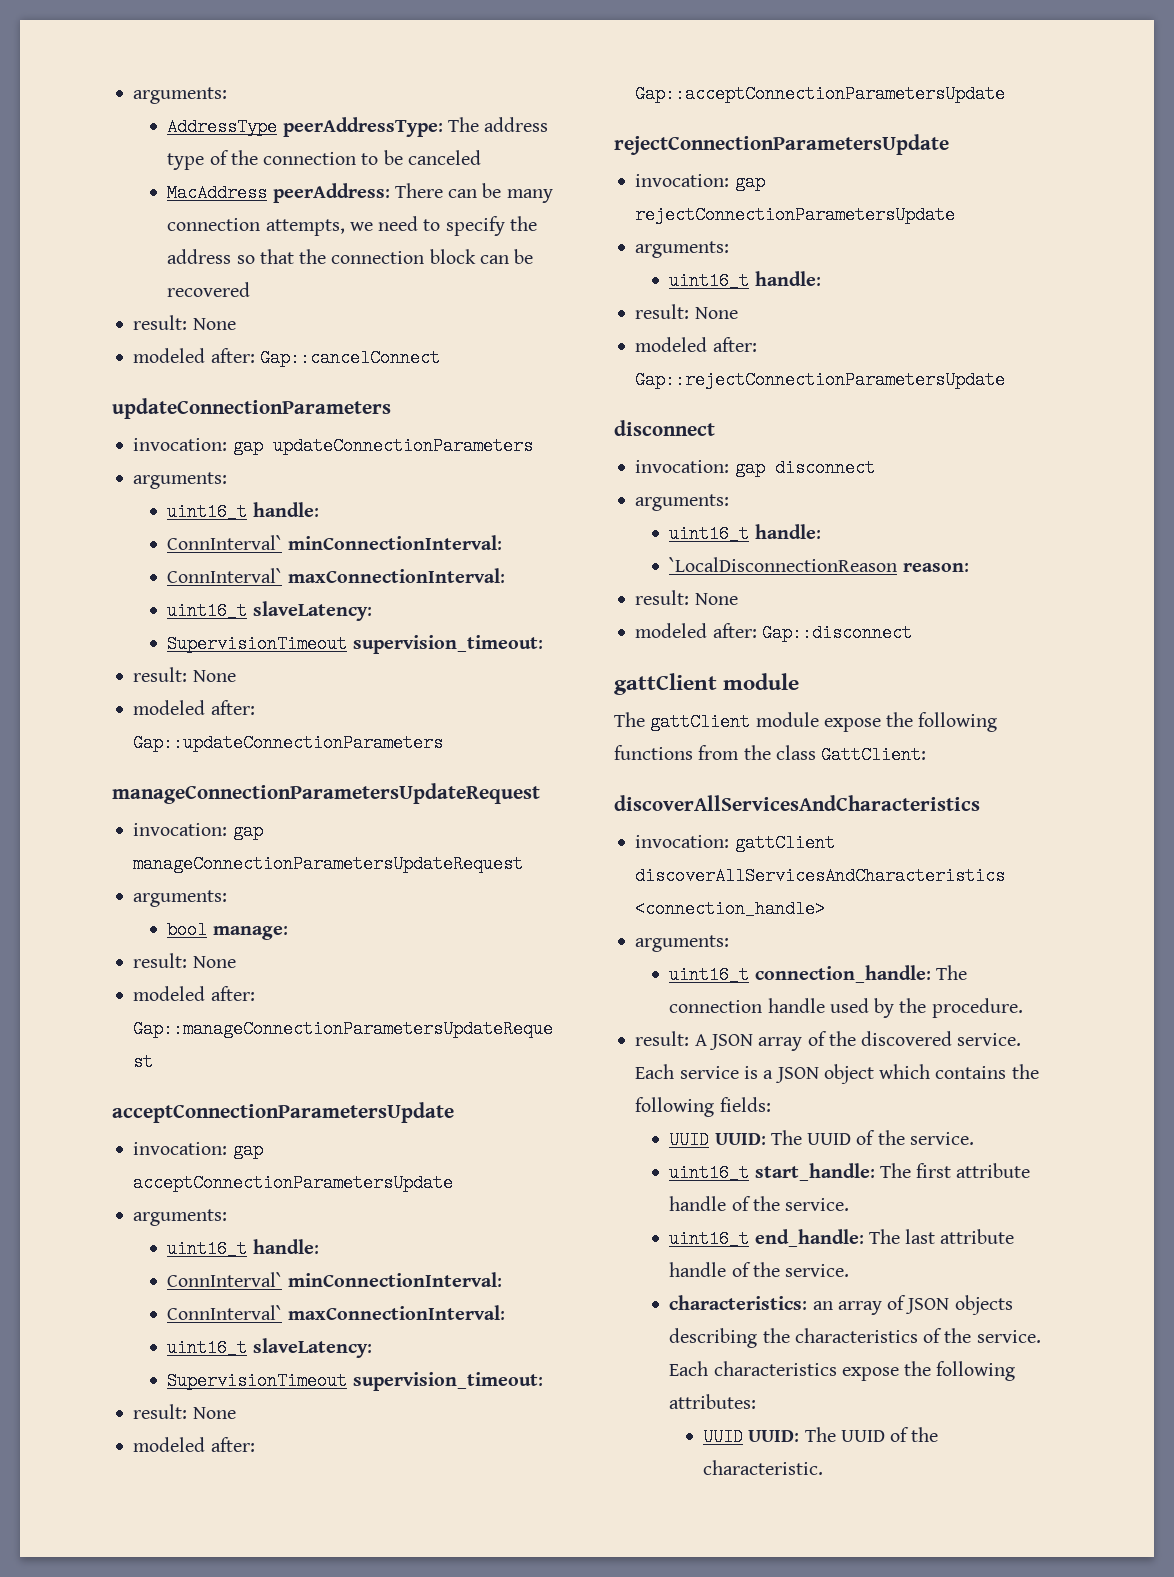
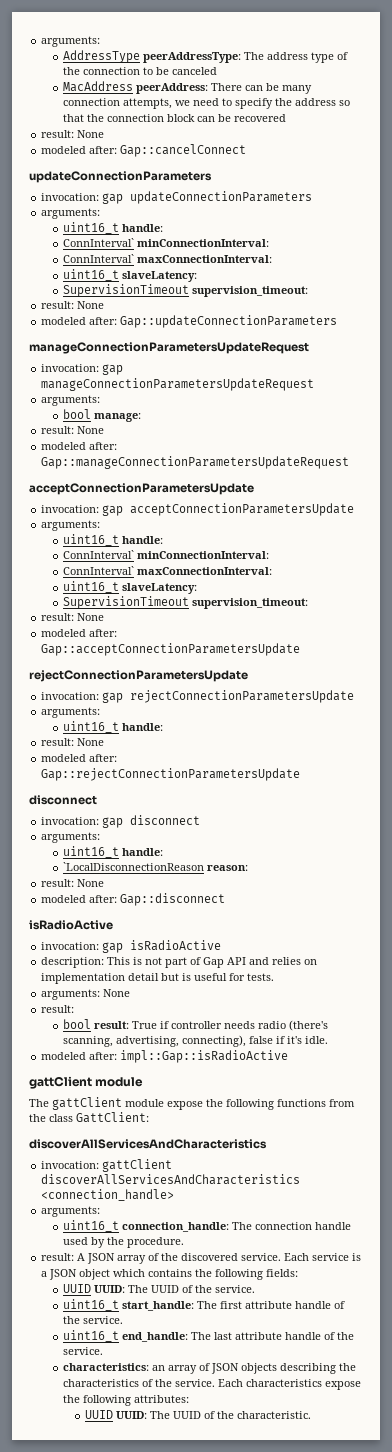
  modeled after: Gap::disconnect
+ isRadioActive
+ invocation: gap isRadioActive
+ description: This is not part of Gap API and relies on implementation detail but is useful for tests.
+ arguments: None
+ result:
+ bool result: True if controller needs radio (there's scanning, advertising, connecting), false if it's idle.
+ modeled after: impl::Gap::isRadioActive

